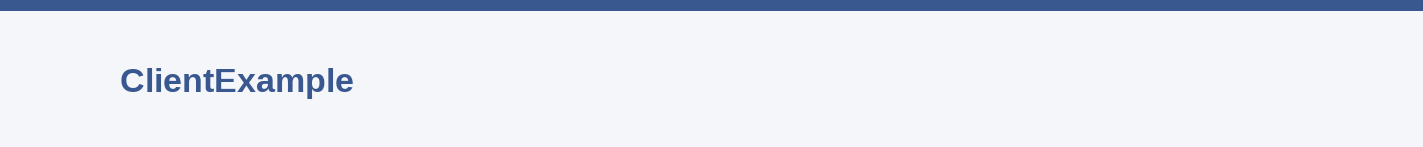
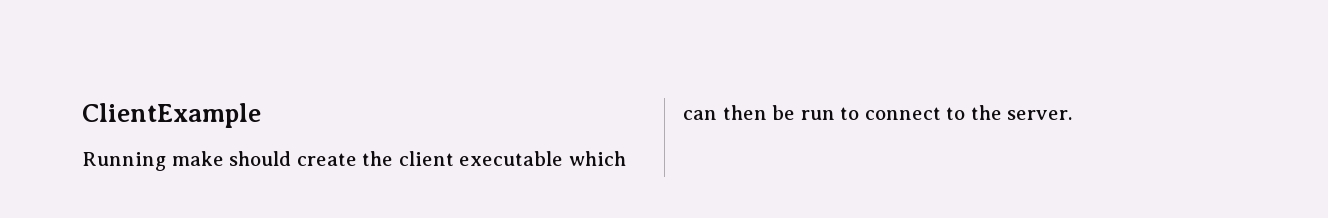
+ Running make should create the client executable which can then be run to connect to the server.

